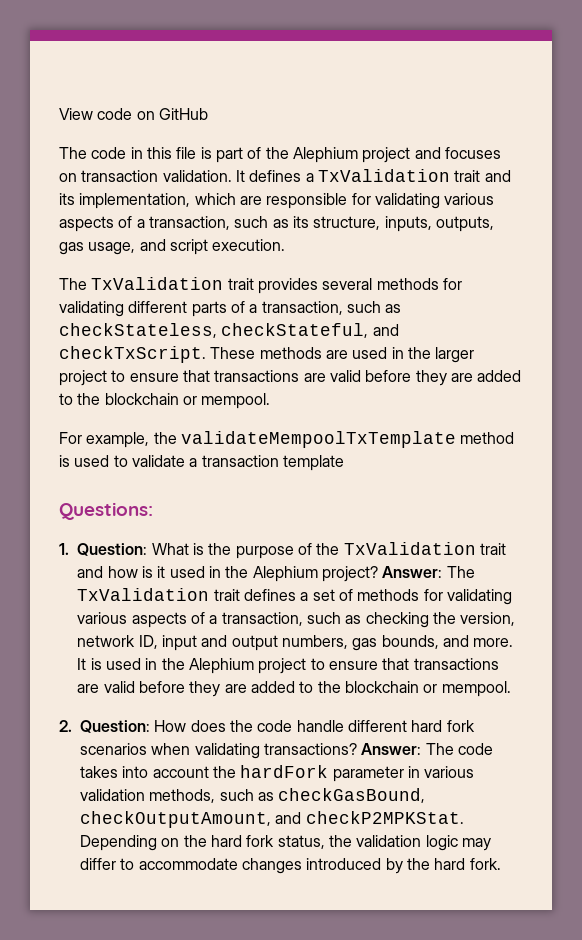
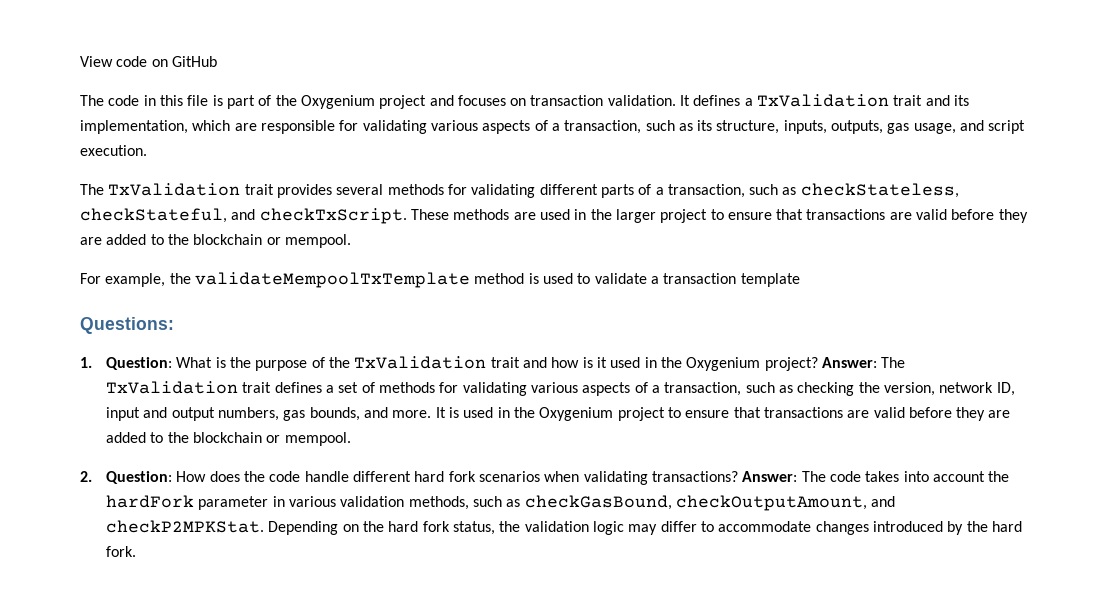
- The code in this file is part of the Alephium project and focuses on transaction validation.
+ The code in this file is part of the Oxygenium project and focuses on transaction validation.
- 1. Question: What is the purpose of the TxValidation trait and how is it used in the Alephium project?
+ 1. Question: What is the purpose of the TxValidation trait and how is it used in the Oxygenium project?
- It is used in the Alephium project to ensure that transactions are valid before they are added to the blockchain or mempool.
+ It is used in the Oxygenium project to ensure that transactions are valid before they are added to the blockchain or mempool.

